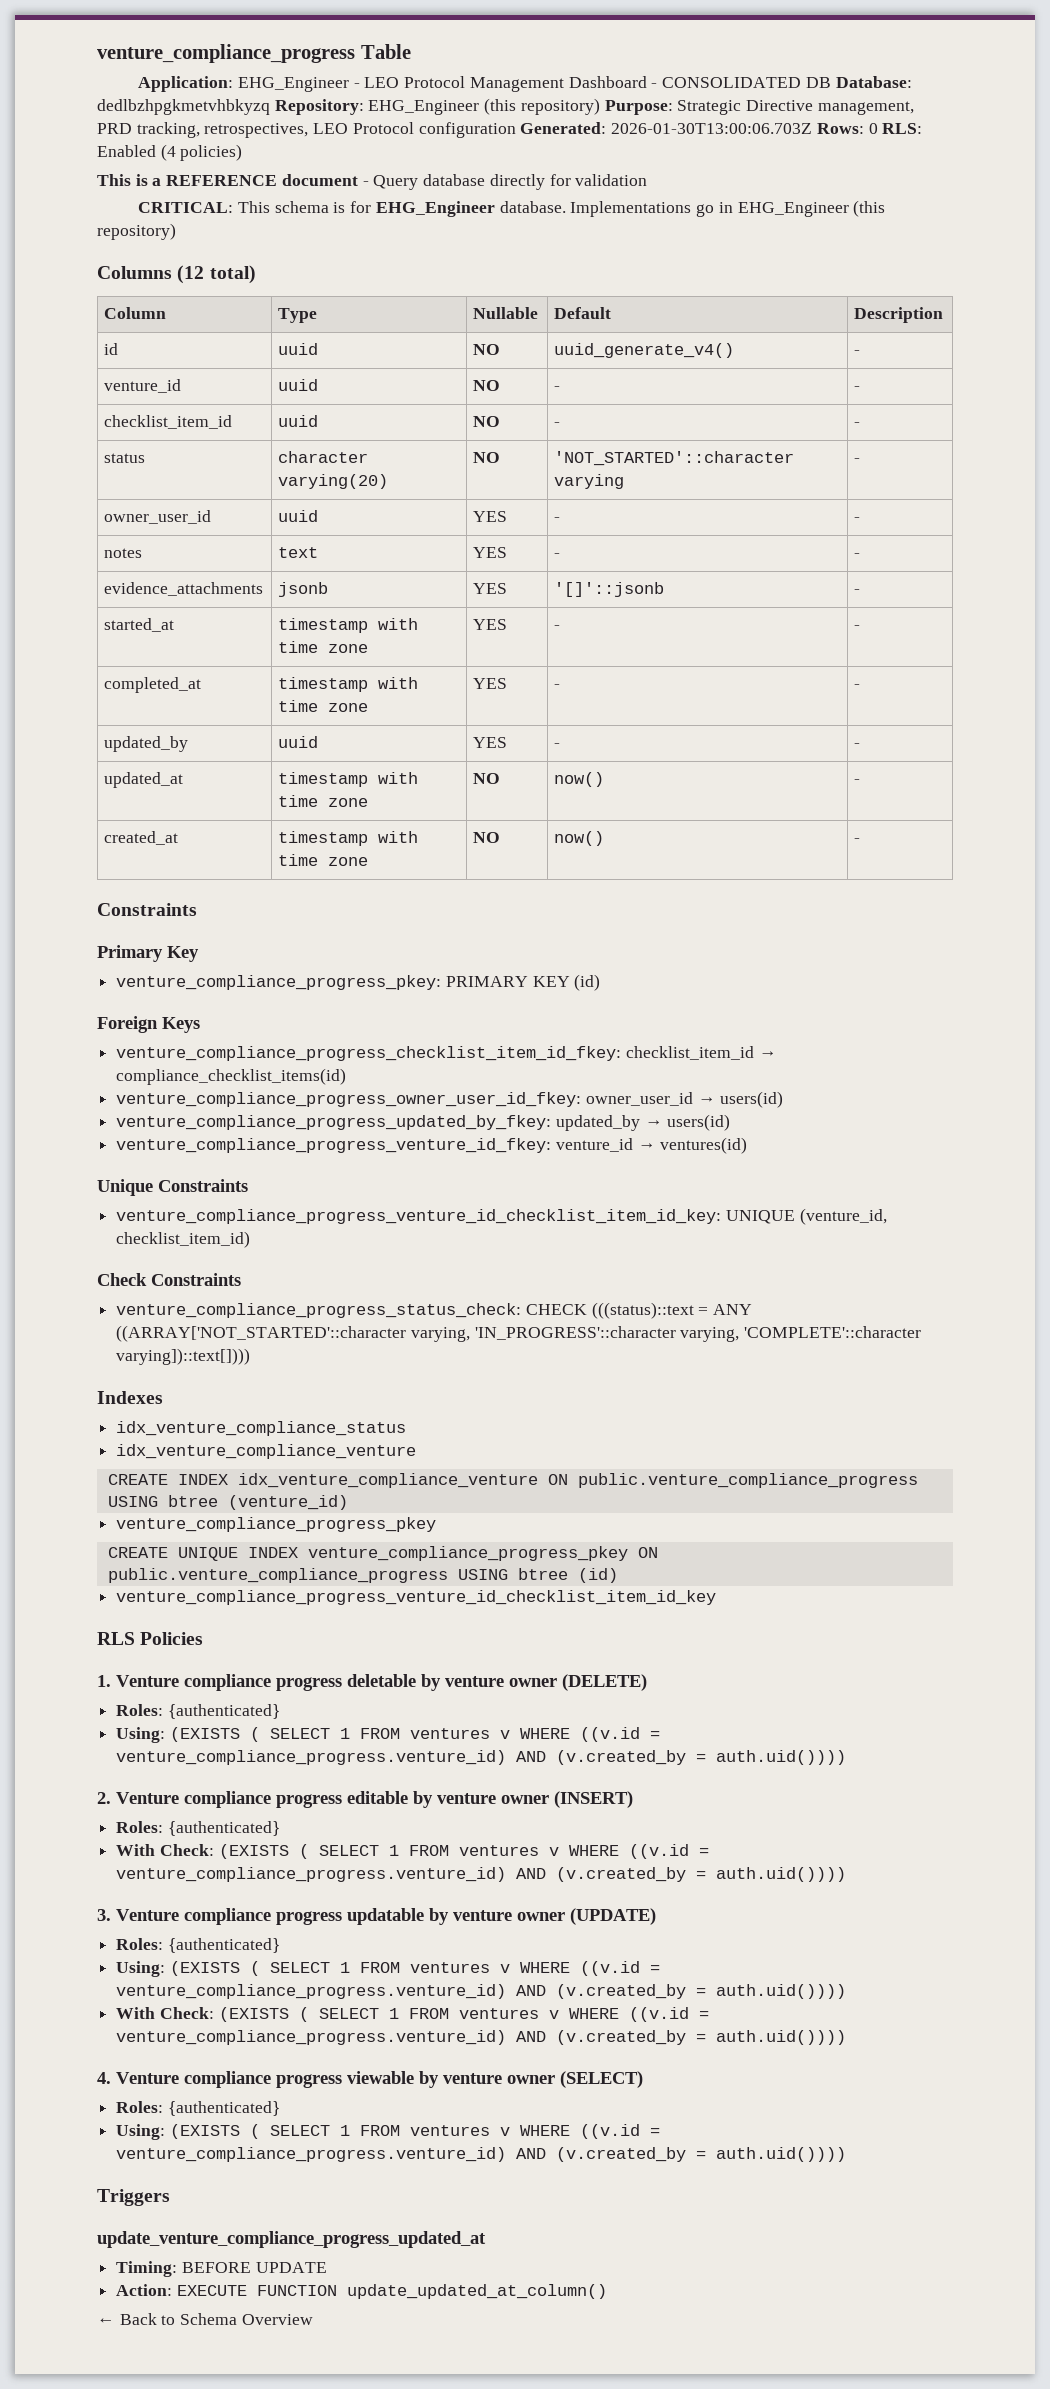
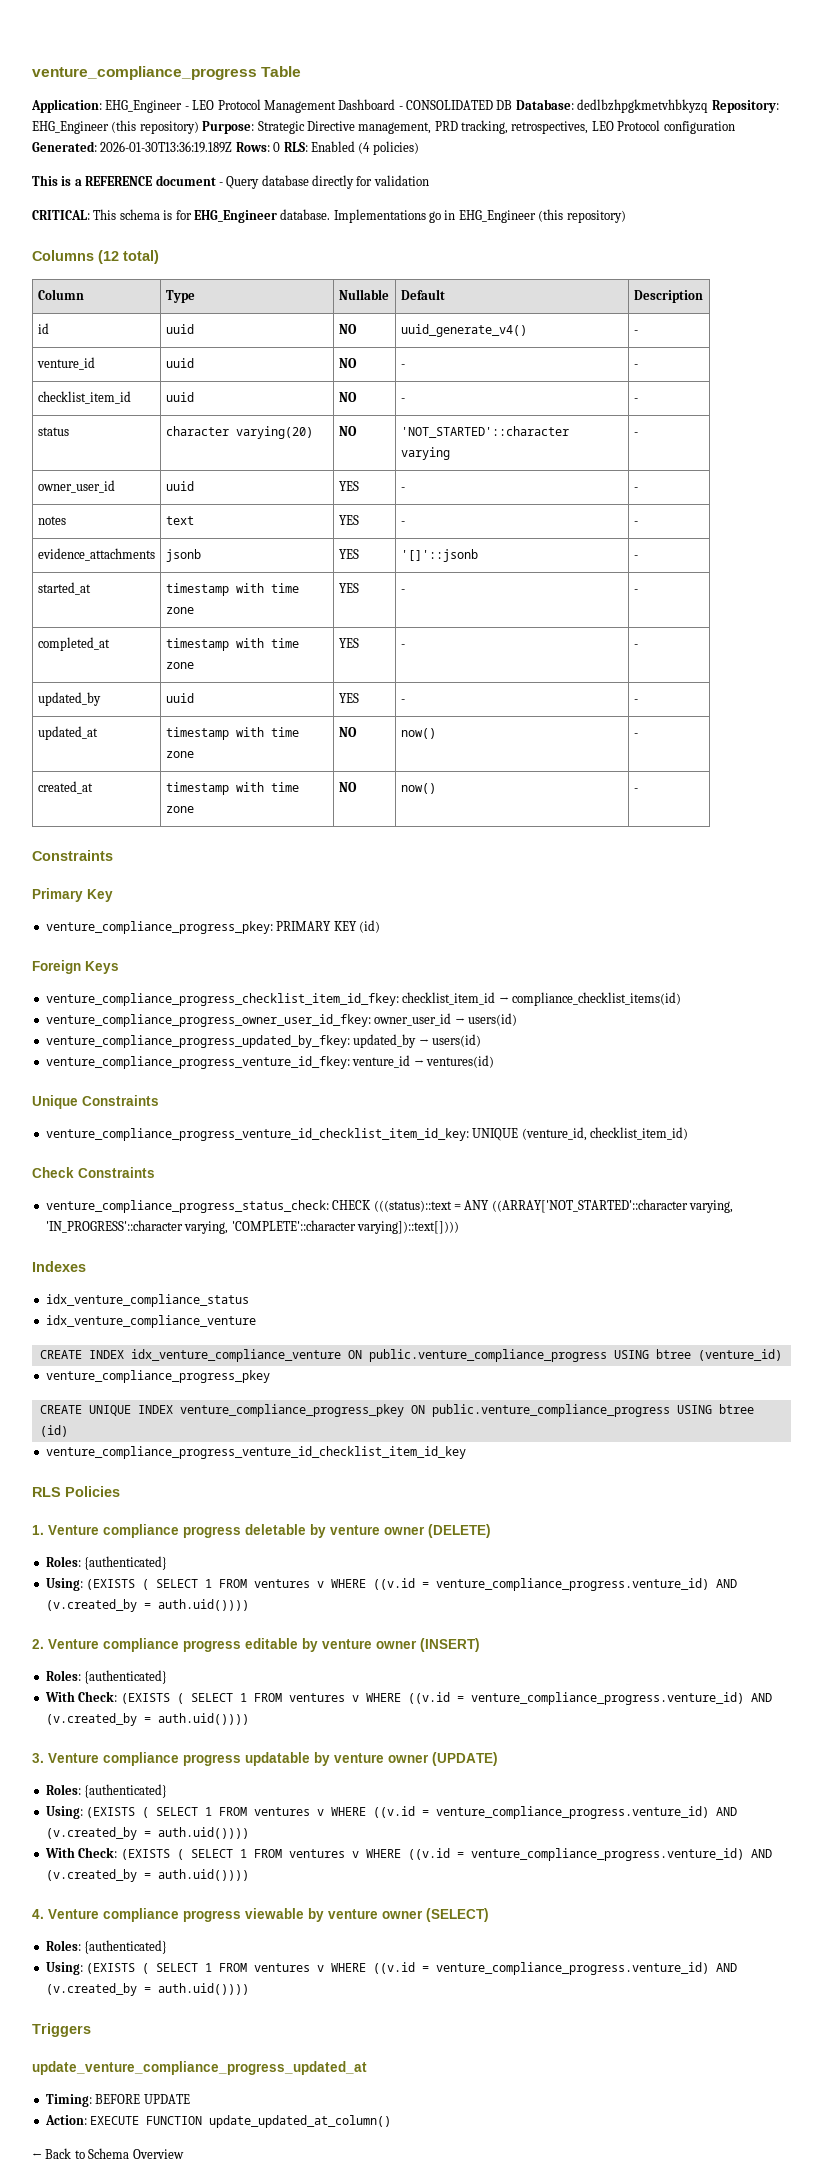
- Application: EHG_Engineer - LEO Protocol Management Dashboard - CONSOLIDATED DB Database: dedlbzhpgkmetvhbkyzq Repository: EHG_Engineer (this repository) Purpose: Strategic Directive management, PRD tracking, retrospectives, LEO Protocol configuration Generated: 2026-01-30T13:00:06.703Z Rows: 0 RLS: Enabled (4 policies)
+ Application: EHG_Engineer - LEO Protocol Management Dashboard - CONSOLIDATED DB Database: dedlbzhpgkmetvhbkyzq Repository: EHG_Engineer (this repository) Purpose: Strategic Directive management, PRD tracking, retrospectives, LEO Protocol configuration Generated: 2026-01-30T13:36:19.189Z Rows: 0 RLS: Enabled (4 policies)

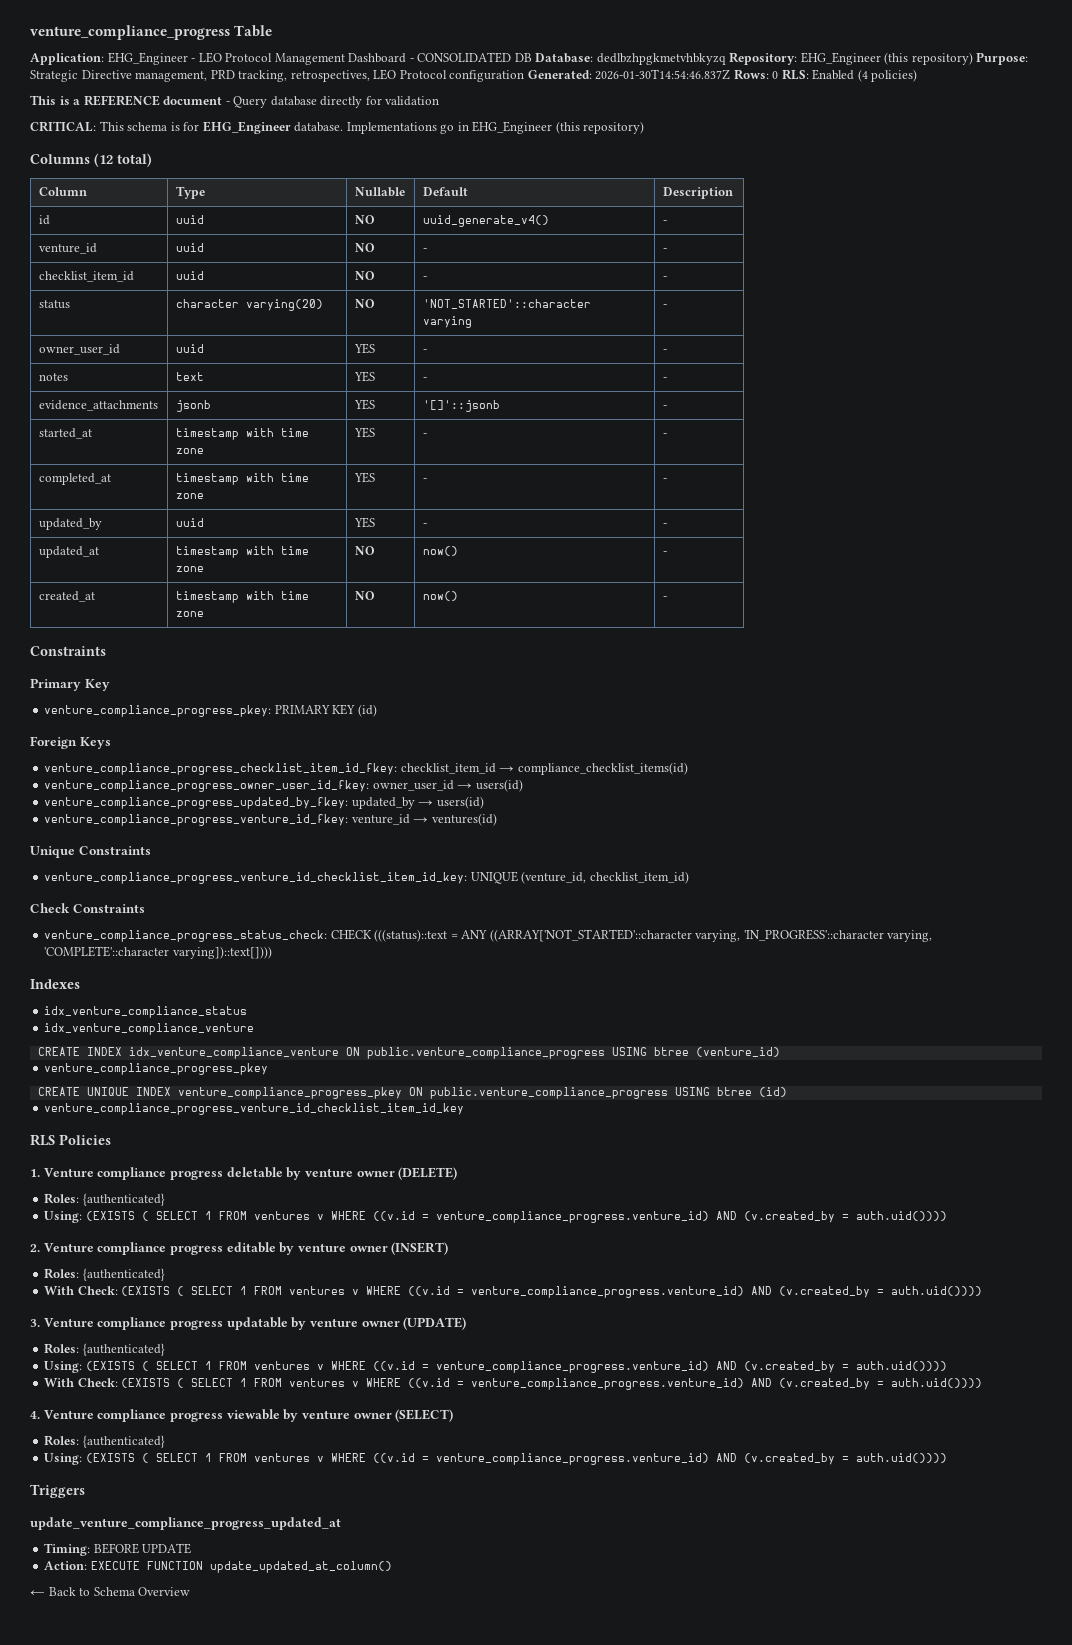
- Application: EHG_Engineer - LEO Protocol Management Dashboard - CONSOLIDATED DB Database: dedlbzhpgkmetvhbkyzq Repository: EHG_Engineer (this repository) Purpose: Strategic Directive management, PRD tracking, retrospectives, LEO Protocol configuration Generated: 2026-01-30T13:36:19.189Z Rows: 0 RLS: Enabled (4 policies)
+ Application: EHG_Engineer - LEO Protocol Management Dashboard - CONSOLIDATED DB Database: dedlbzhpgkmetvhbkyzq Repository: EHG_Engineer (this repository) Purpose: Strategic Directive management, PRD tracking, retrospectives, LEO Protocol configuration Generated: 2026-01-30T14:54:46.837Z Rows: 0 RLS: Enabled (4 policies)

